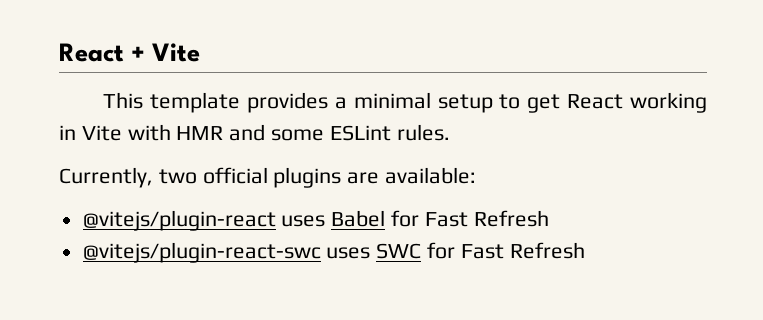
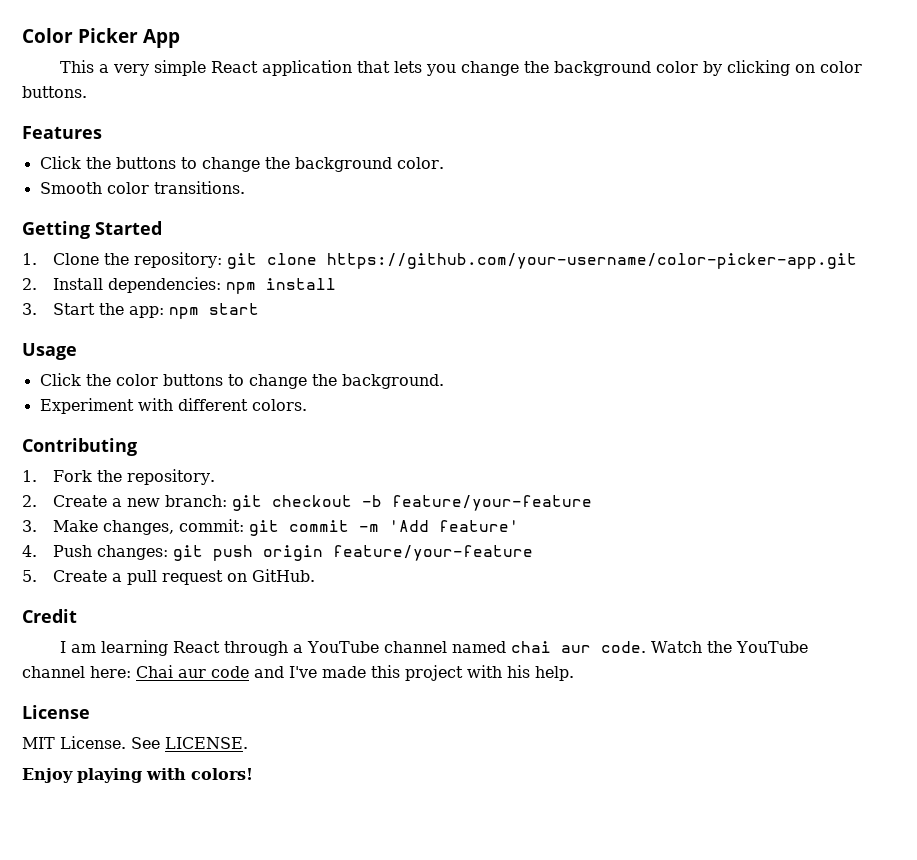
- React + Vite
- This template provides a minimal setup to get React working in Vite with HMR and some ESLint rules.
- Currently, two official plugins are available:
- @vitejs/plugin-react uses Babel for Fast Refresh
- @vitejs/plugin-react-swc uses SWC for Fast Refresh
+ Color Picker App
+ This a very simple React application that lets you change the background color by clicking on color buttons.
+ Features
+ Click the buttons to change the background color.
+ Smooth color transitions.
+ Getting Started
+ 1. Clone the repository: git clone https://github.com/your-username/color-picker-app.git
+ 2. Install dependencies: npm install
+ 3. Start the app: npm start
+ Usage
+ Click the color buttons to change the background.
+ Experiment with different colors.
+ Contributing
+ 1. Fork the repository.
+ 2. Create a new branch: git checkout -b feature/your-feature
+ 3. Make changes, commit: git commit -m 'Add feature'
+ 4. Push changes: git push origin feature/your-feature
+ 5. Create a pull request on GitHub.
+ Credit
+ I am learning React through a YouTube channel named chai aur code. Watch the YouTube channel here: Chai aur code and I've made this project with his help.
+ License
+ MIT License. See LICENSE.
+ Enjoy playing with colors!

